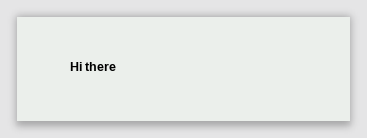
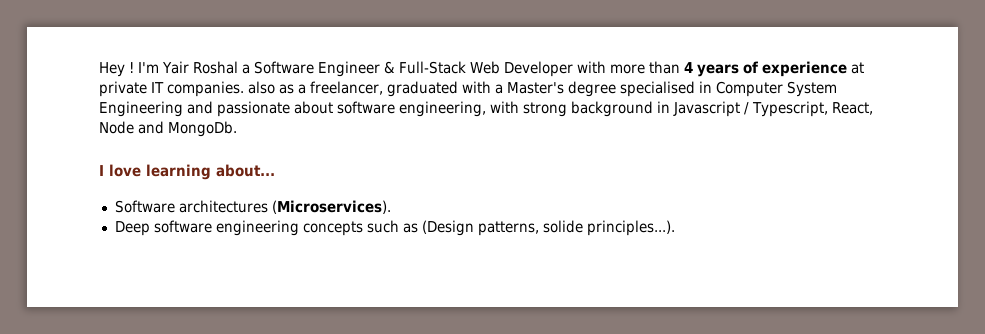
- Hi there
+ Hey ! I'm Yair Roshal a Software Engineer & Full-Stack Web Developer with more than 4 years of experience at private IT companies. also as a freelancer, graduated with a Master's degree specialised in Computer System Engineering and passionate about software engineering, with strong background in Javascript / Typescript, React, Node and MongoDb.
+ I love learning about...
+ Software architectures (Microservices).
+ Deep software engineering concepts such as (Design patterns, solide principles...).

